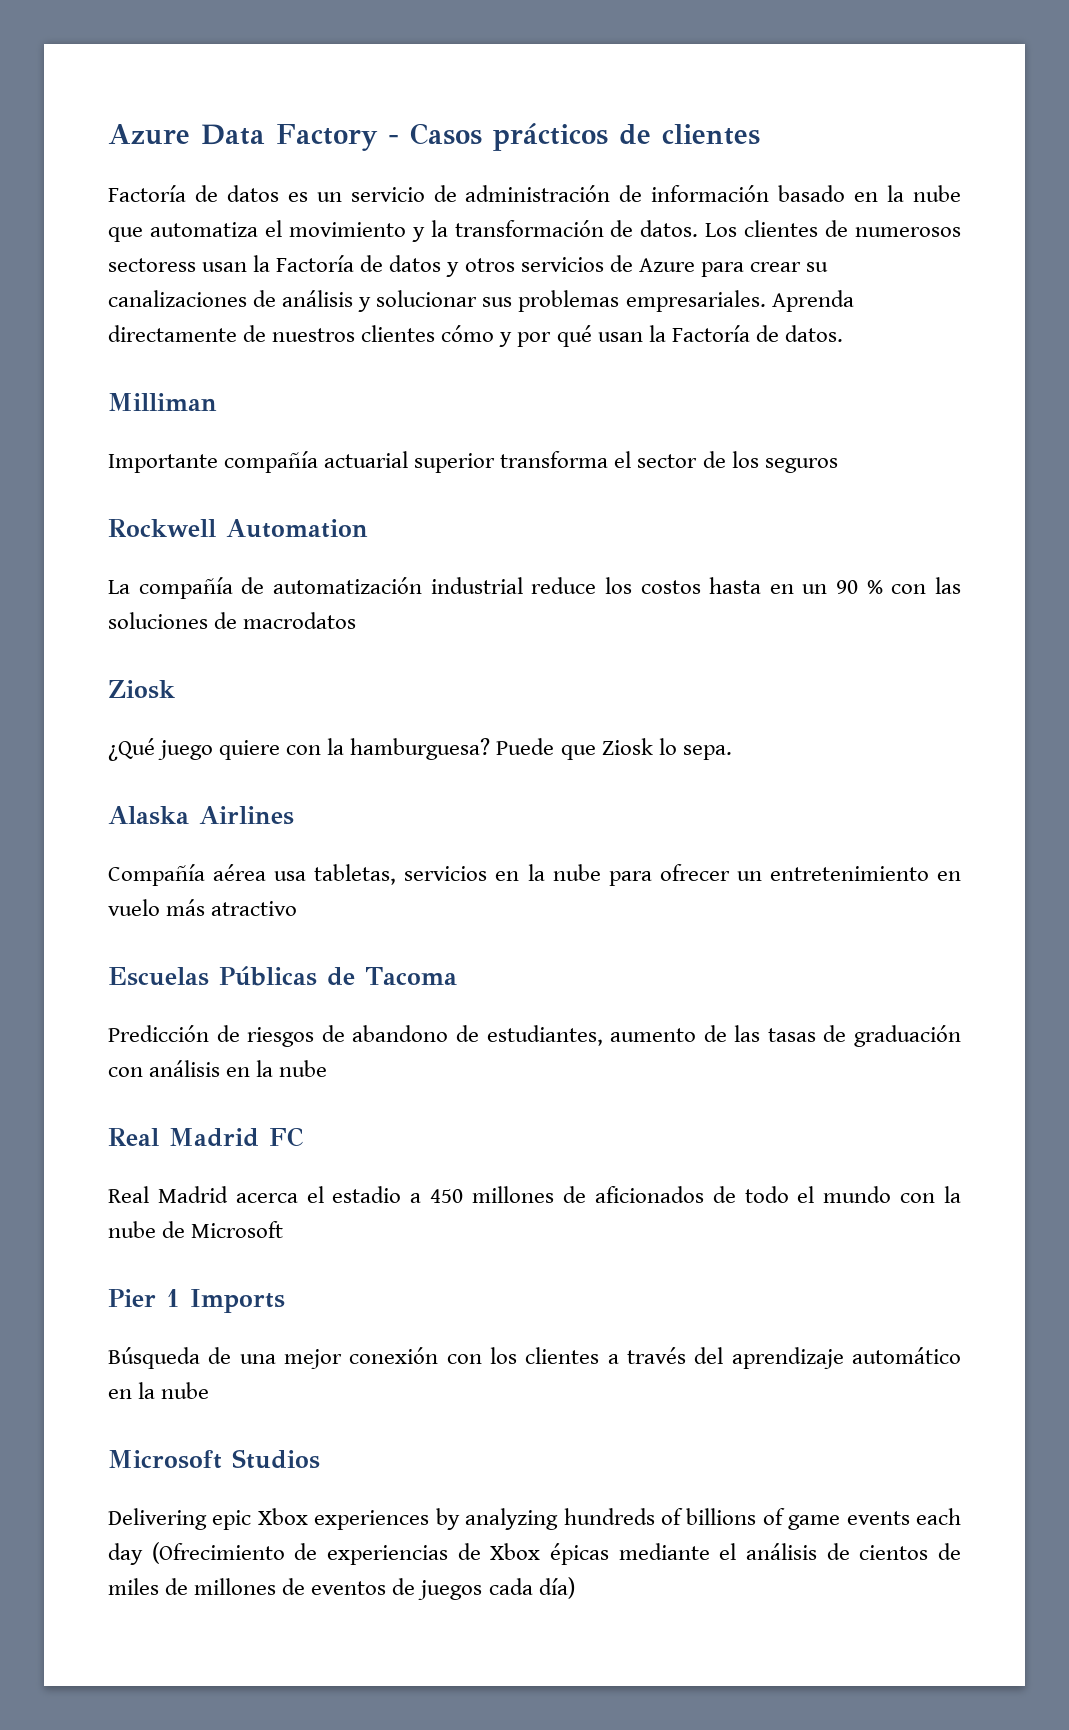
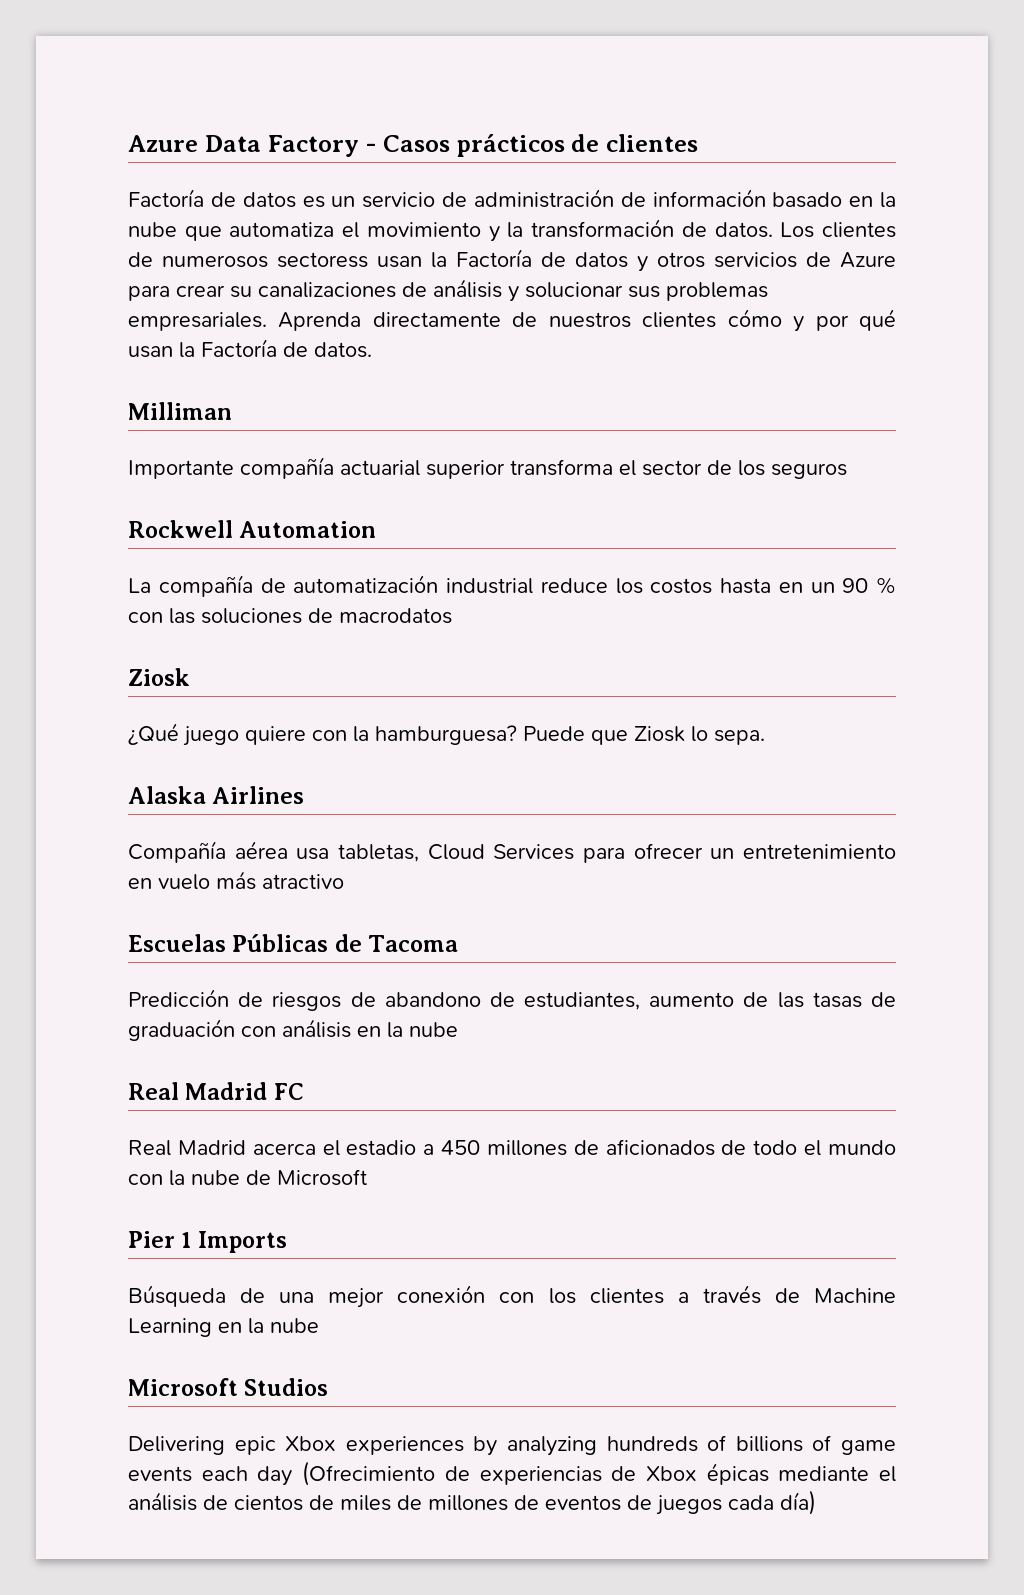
- Compañía aérea usa tabletas, servicios en la nube para ofrecer un entretenimiento en vuelo más atractivo
+ Compañía aérea usa tabletas, Cloud Services para ofrecer un entretenimiento en vuelo más atractivo
- Búsqueda de una mejor conexión con los clientes a través del aprendizaje automático en la nube
+ Búsqueda de una mejor conexión con los clientes a través de Machine Learning en la nube

